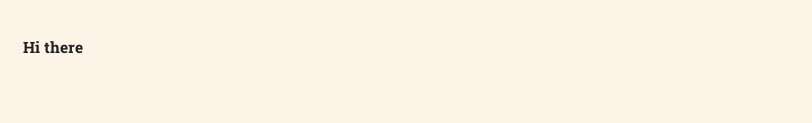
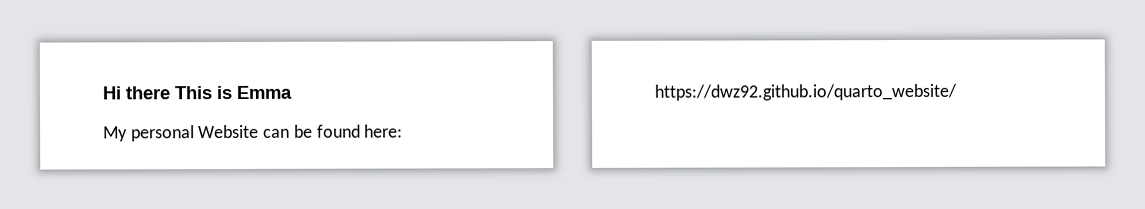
- Hi there
+ Hi there This is Emma
+ My personal Website can be found here: https://dwz92.github.io/quarto_website/

